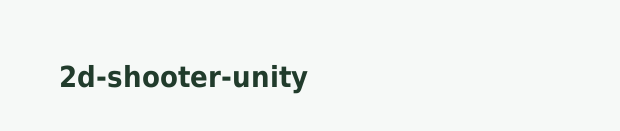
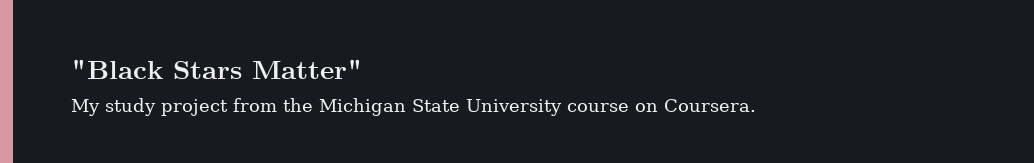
- 2d-shooter-unity
+ "Black Stars Matter"
+ My study project from the Michigan State University course on Coursera.

